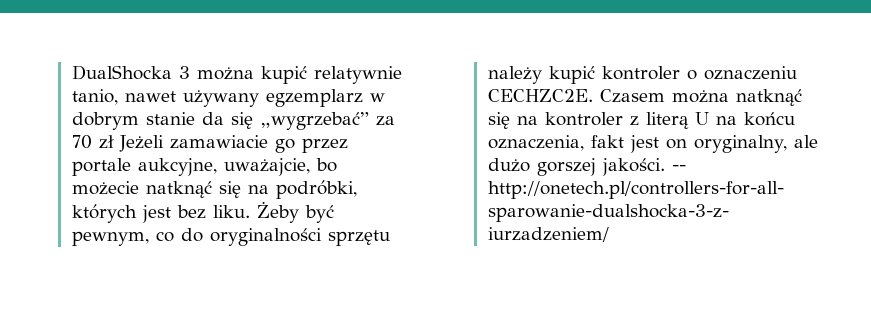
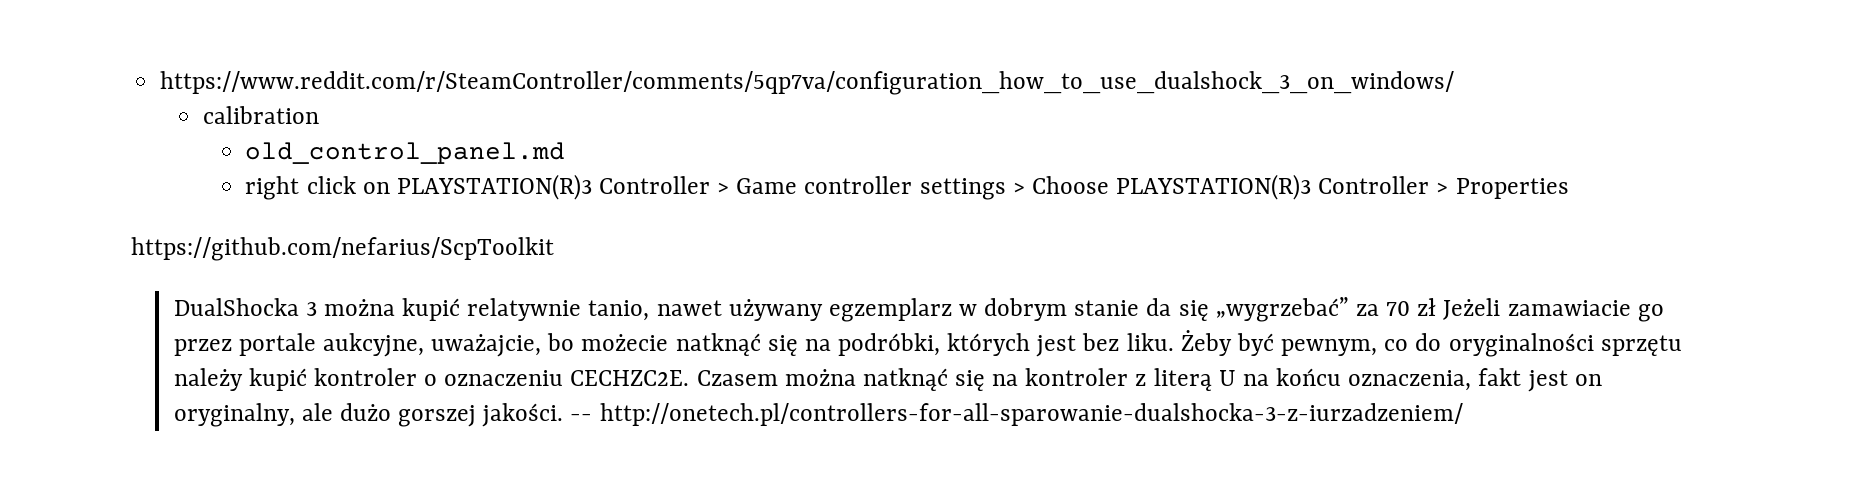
+ https://www.reddit.com/r/SteamController/comments/5qp7va/configuration_how_to_use_dualshock_3_on_windows/
+ calibration
+ old_control_panel.md
+ right click on PLAYSTATION(R)3 Controller > Game controller settings > Choose PLAYSTATION(R)3 Controller > Properties
+ https://github.com/nefarius/ScpToolkit

